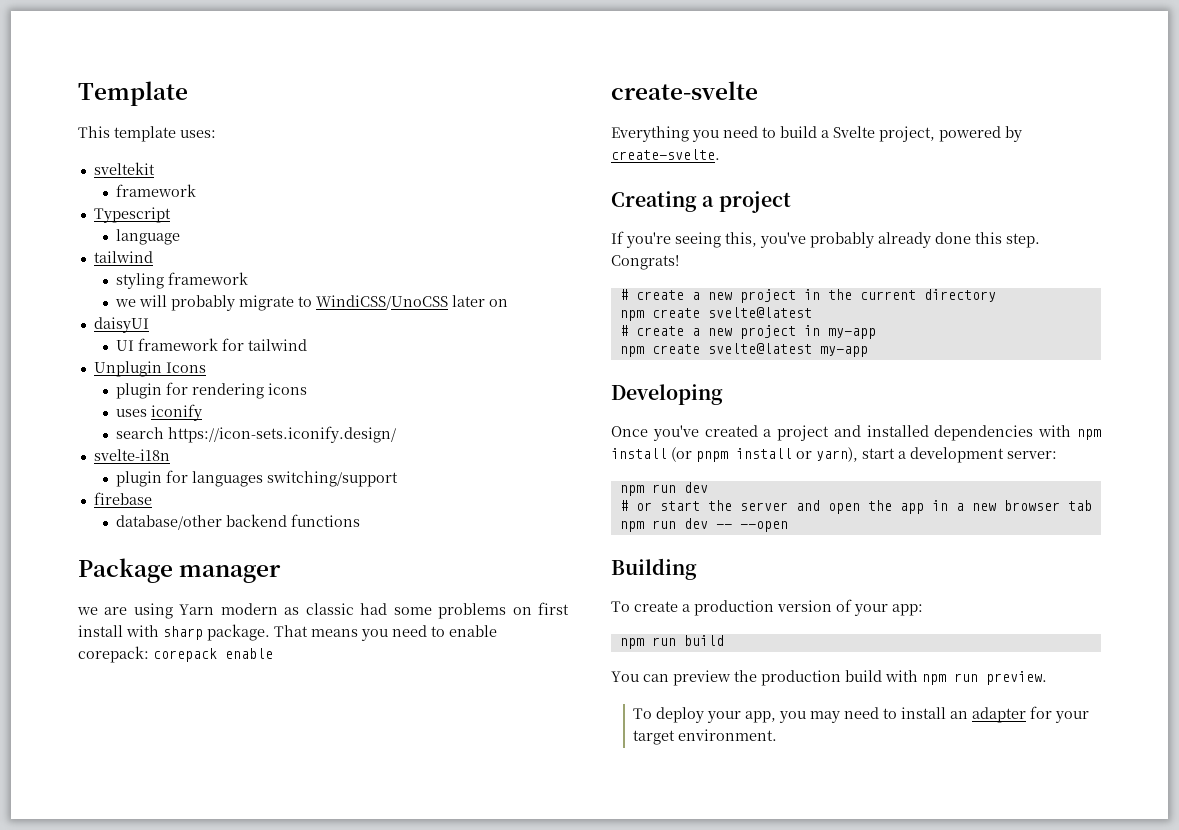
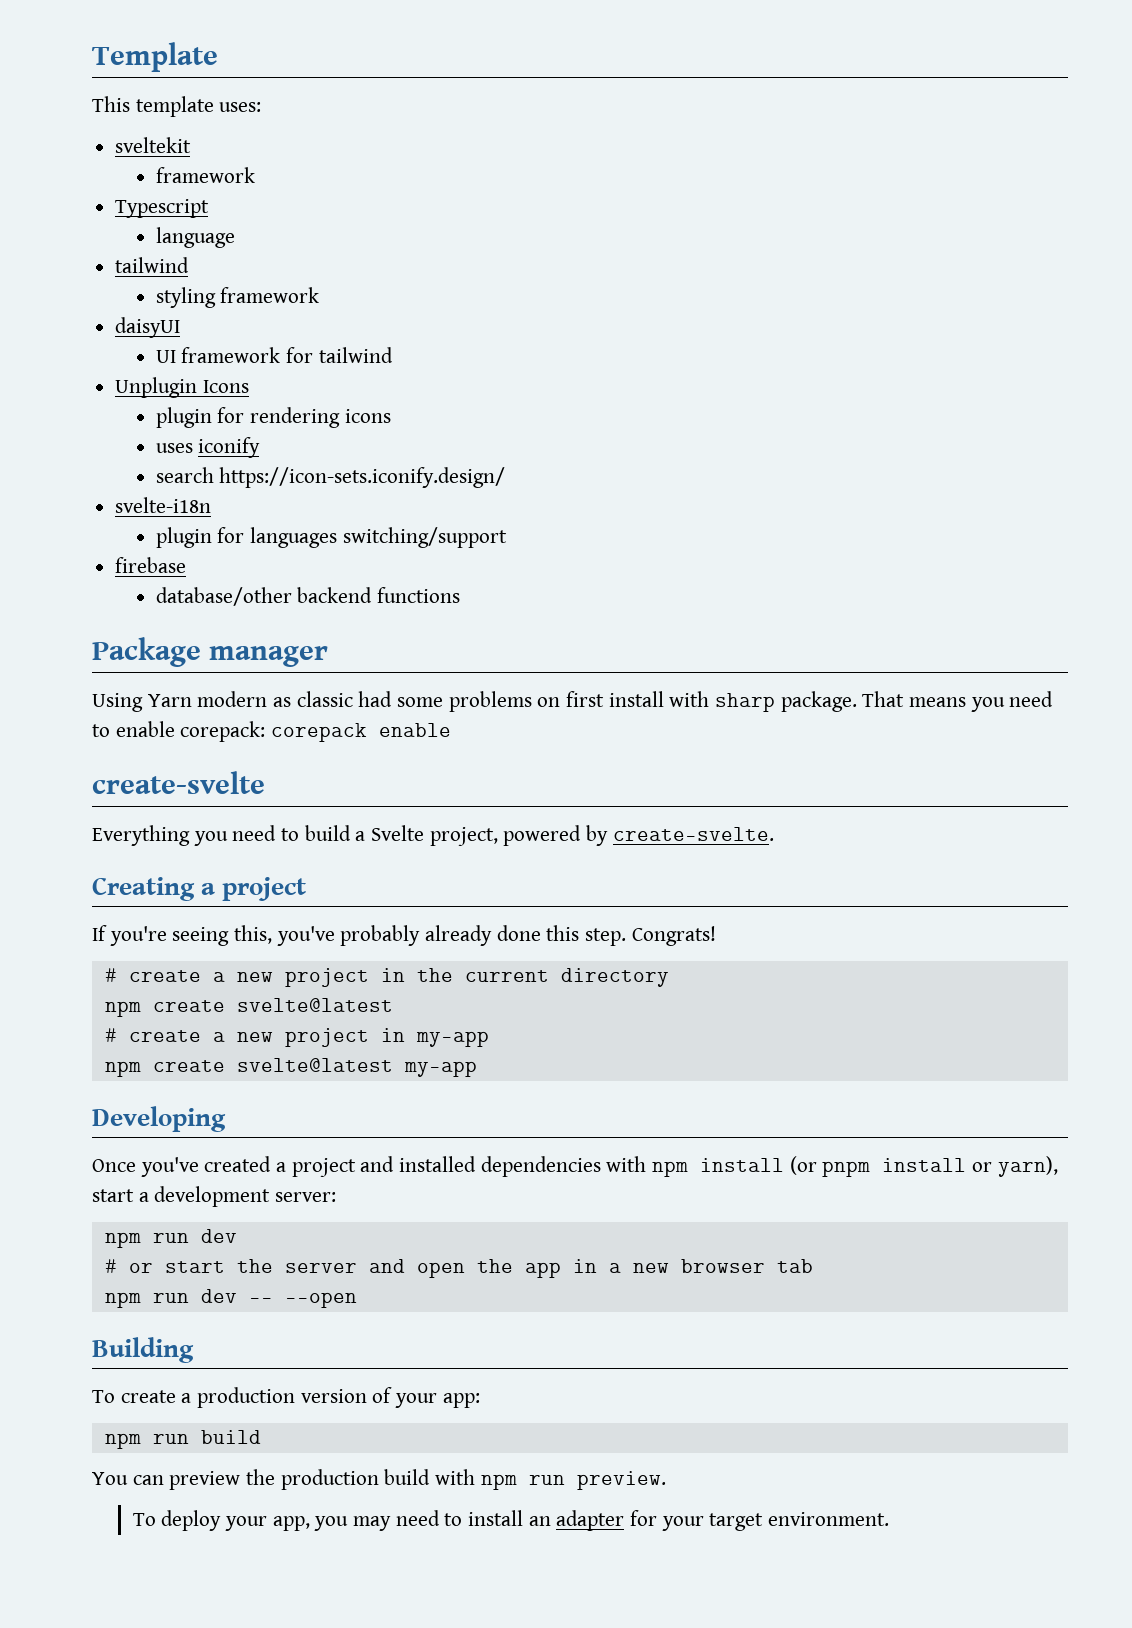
- we will probably migrate to WindiCSS/UnoCSS later on
- we are using Yarn modern as classic had some problems on first install with sharp package.
+ Using Yarn modern as classic had some problems on first install with sharp package.

